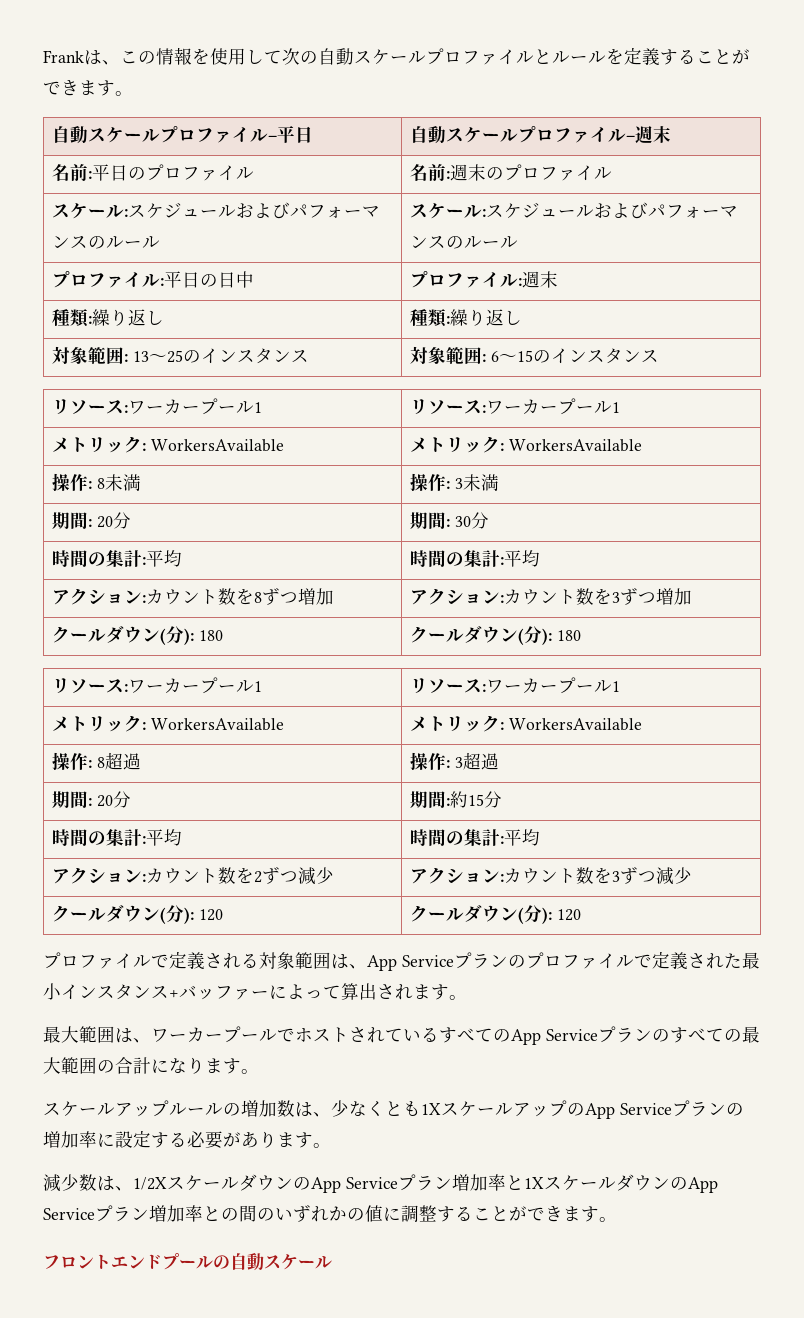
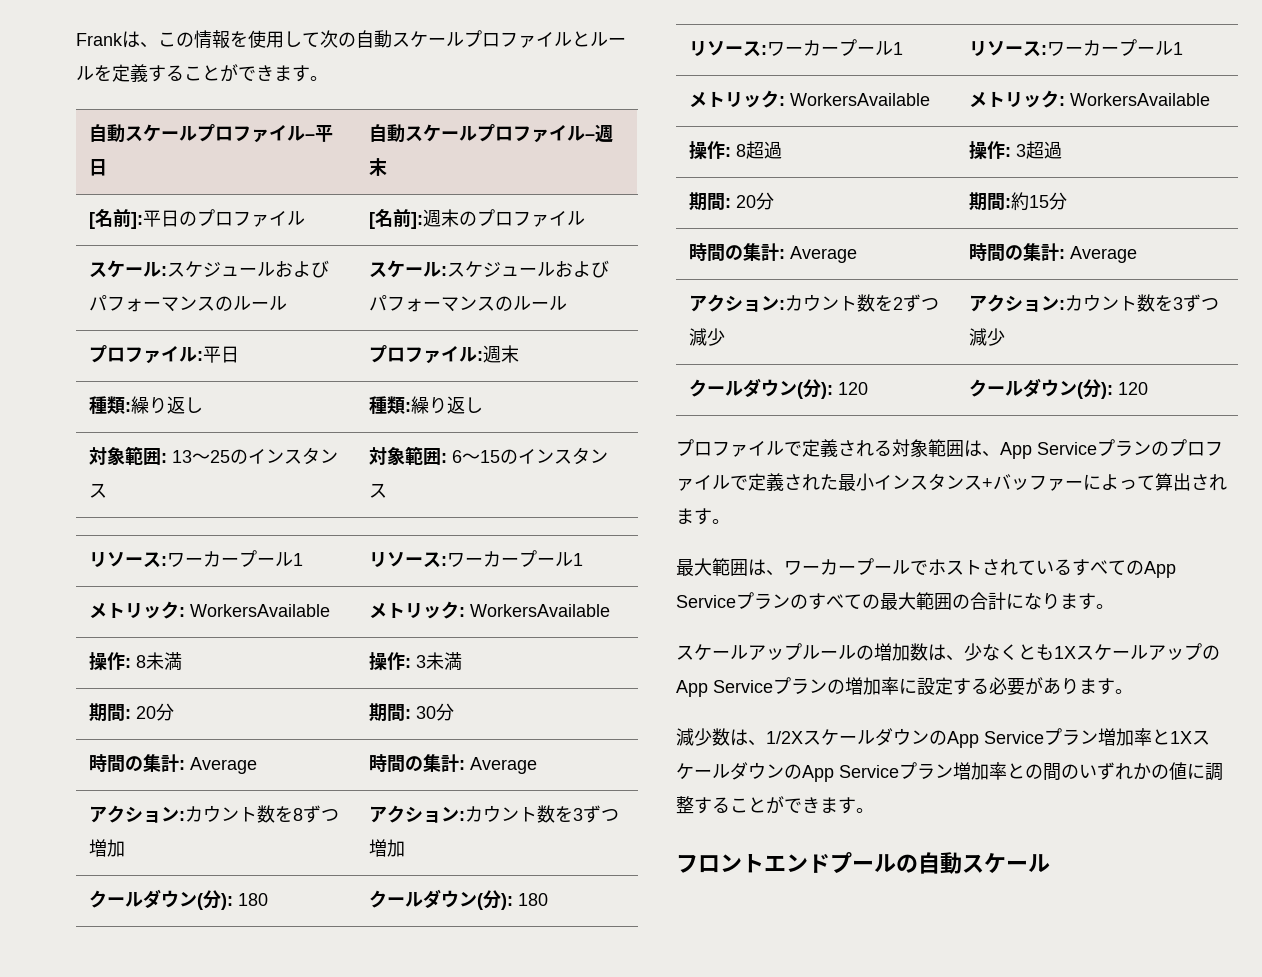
- 名前:平日のプロファイル | 名前:週末のプロファイル
+ [名前]:平日のプロファイル | [名前]:週末のプロファイル
- プロファイル:平日の日中 | プロファイル:週末
+ プロファイル:平日 | プロファイル:週末
  期間: 20分 | 期間: 30分
- 時間の集計:平均 | 時間の集計:平均
+ 時間の集計: Average | 時間の集計: Average
  期間: 20分 | 期間:約15分
- 時間の集計:平均 | 時間の集計:平均
+ 時間の集計: Average | 時間の集計: Average

